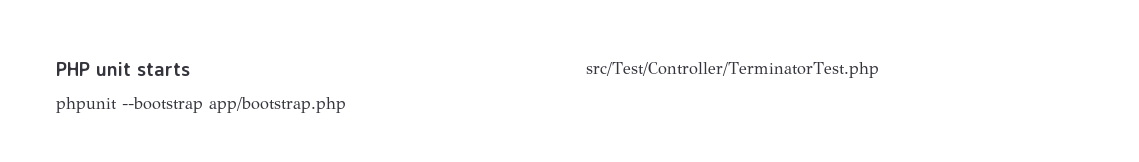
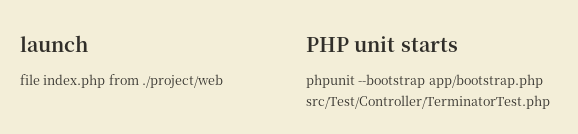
+ launch
+ file index.php from ./project/web

